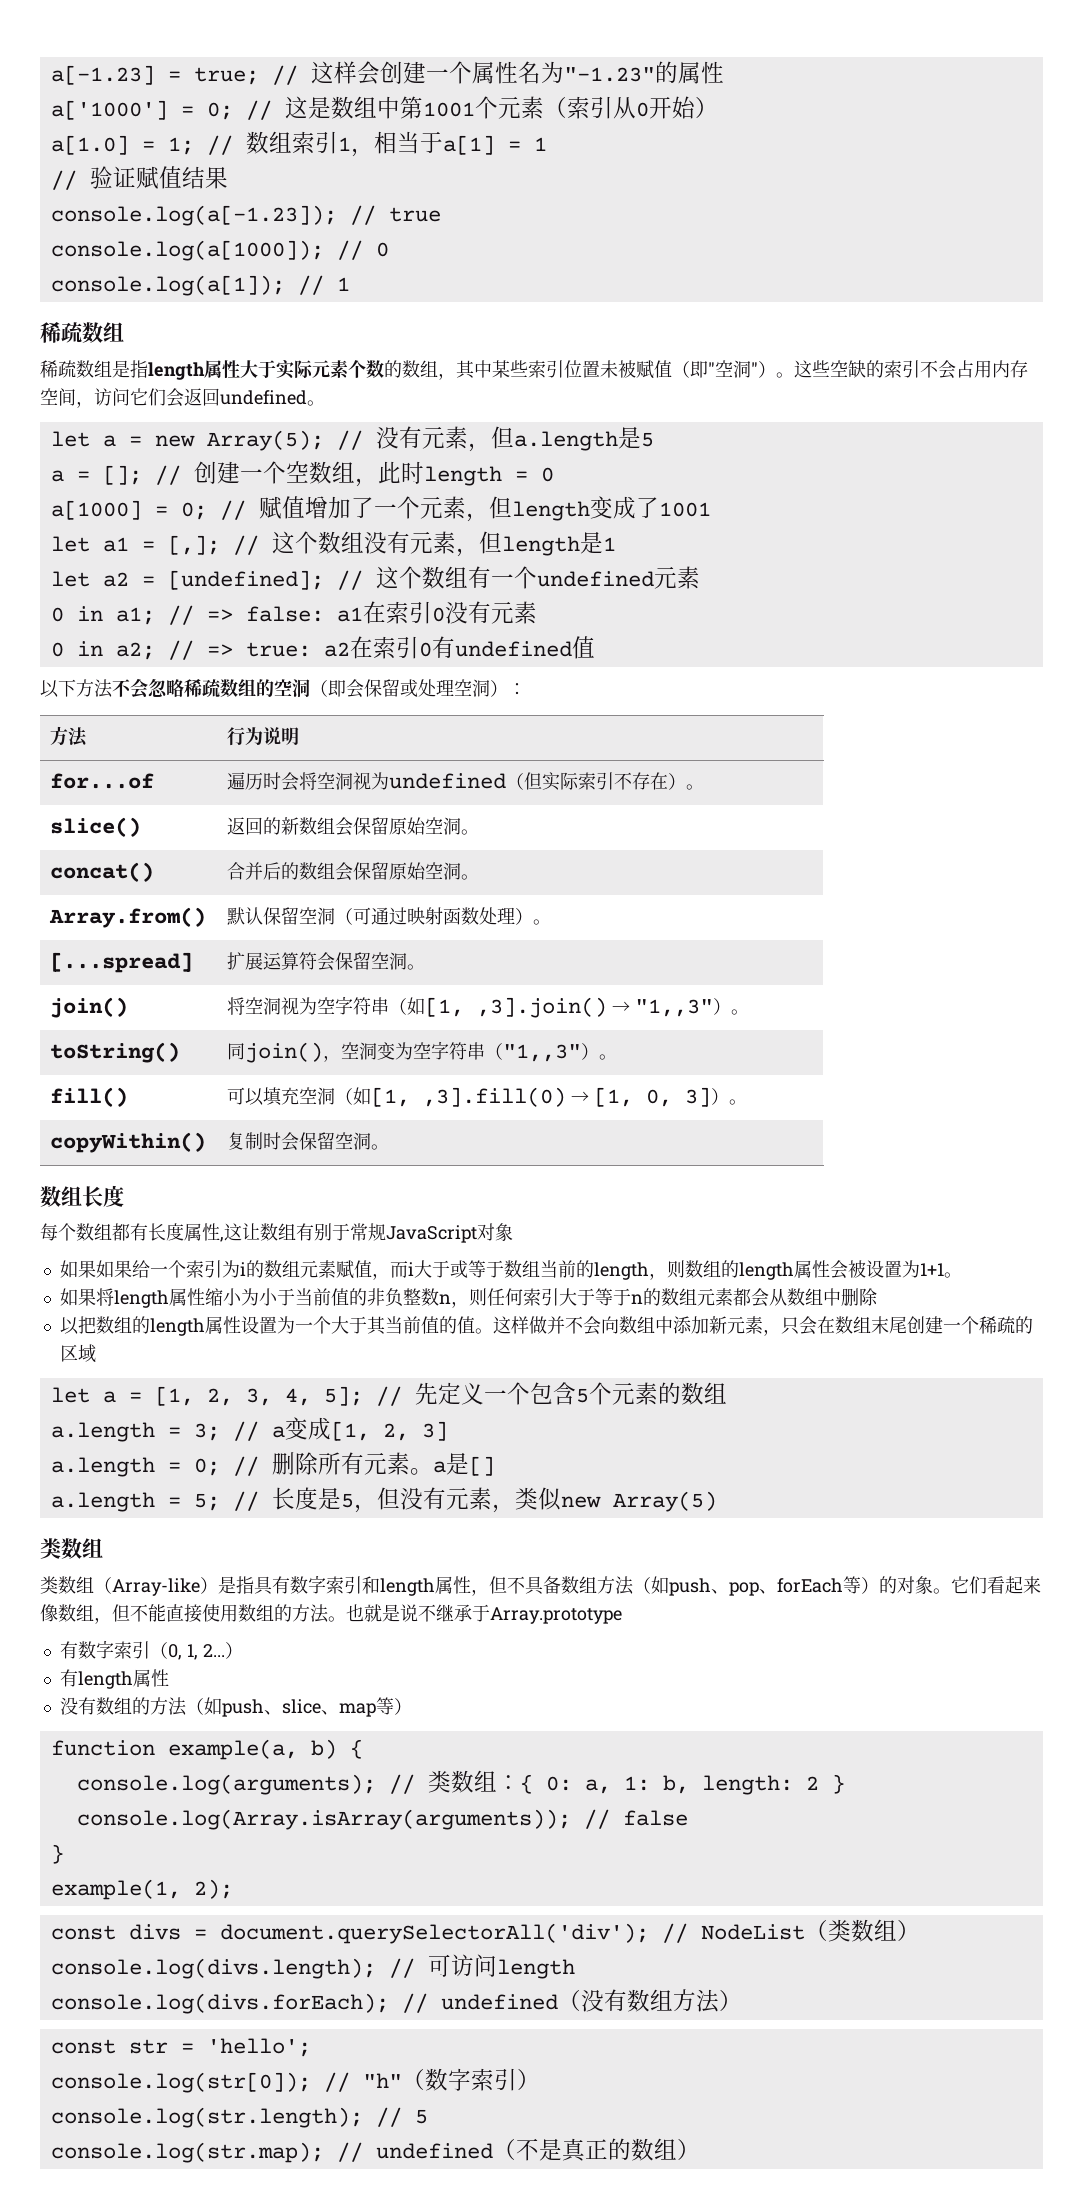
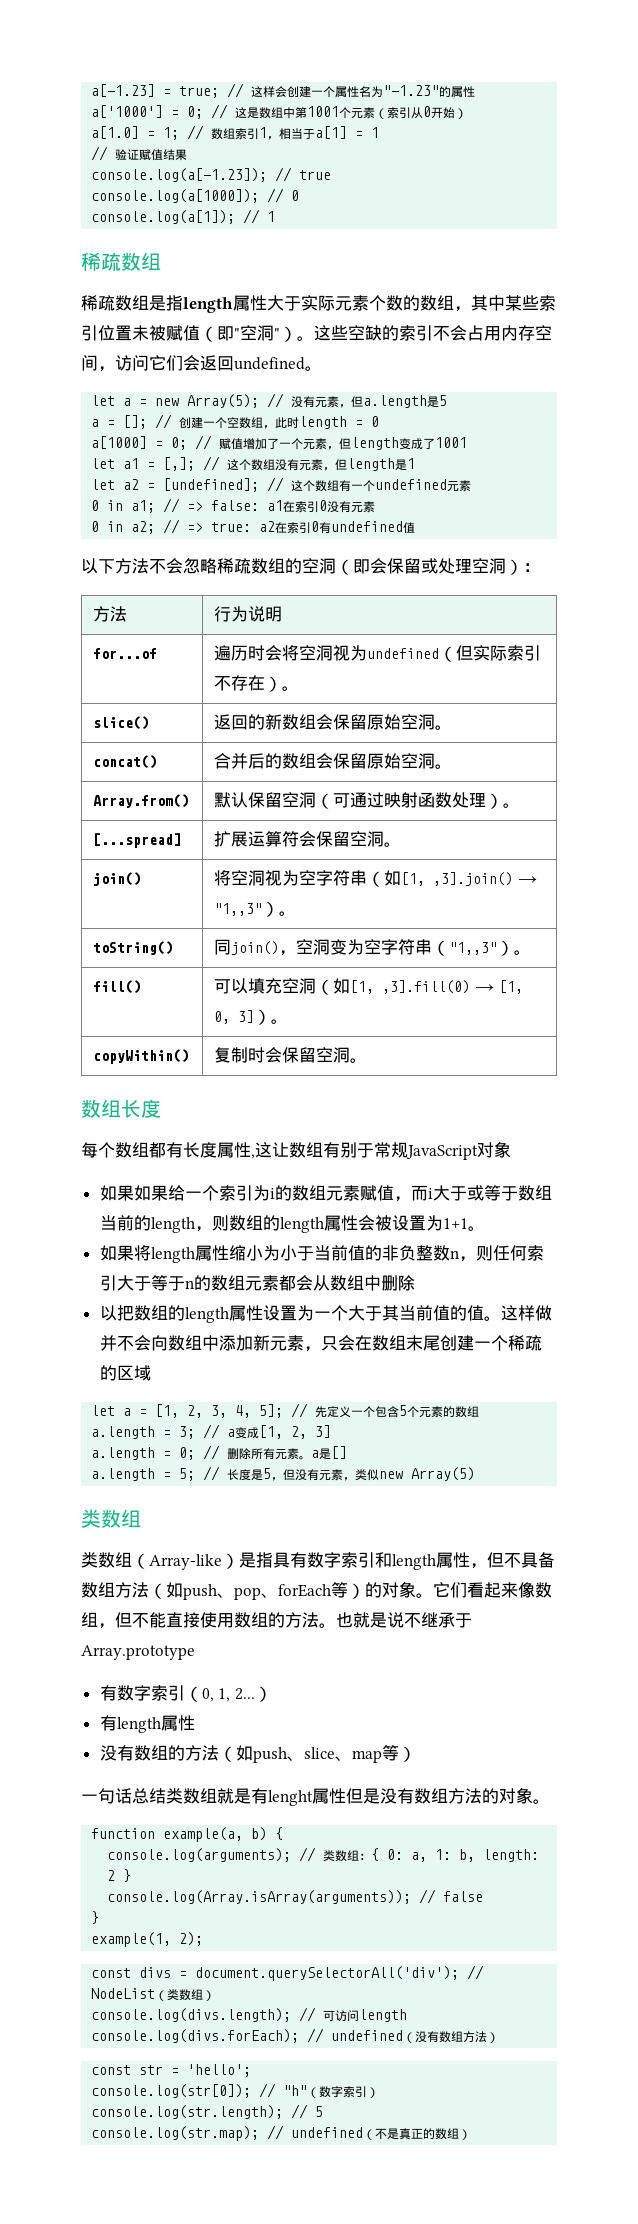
+ 一句话总结类数组就是有lenght属性但是没有数组方法的对象。

